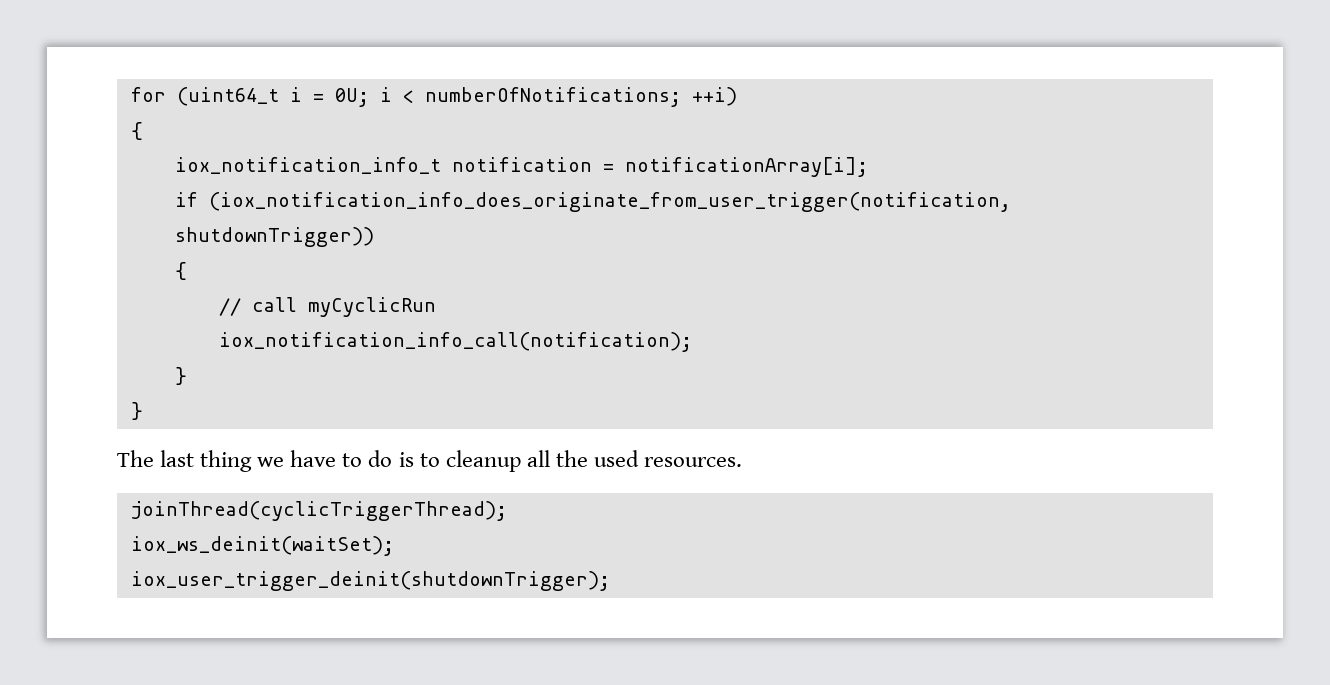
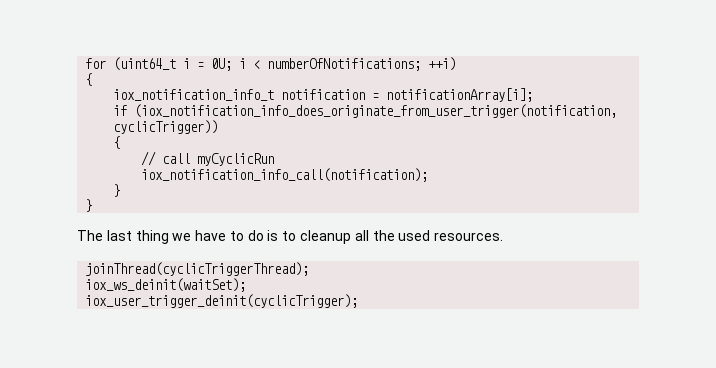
- if (iox_notification_info_does_originate_from_user_trigger(notification, shutdownTrigger))
+ if (iox_notification_info_does_originate_from_user_trigger(notification, cyclicTrigger))
- iox_user_trigger_deinit(shutdownTrigger);
+ iox_user_trigger_deinit(cyclicTrigger);

